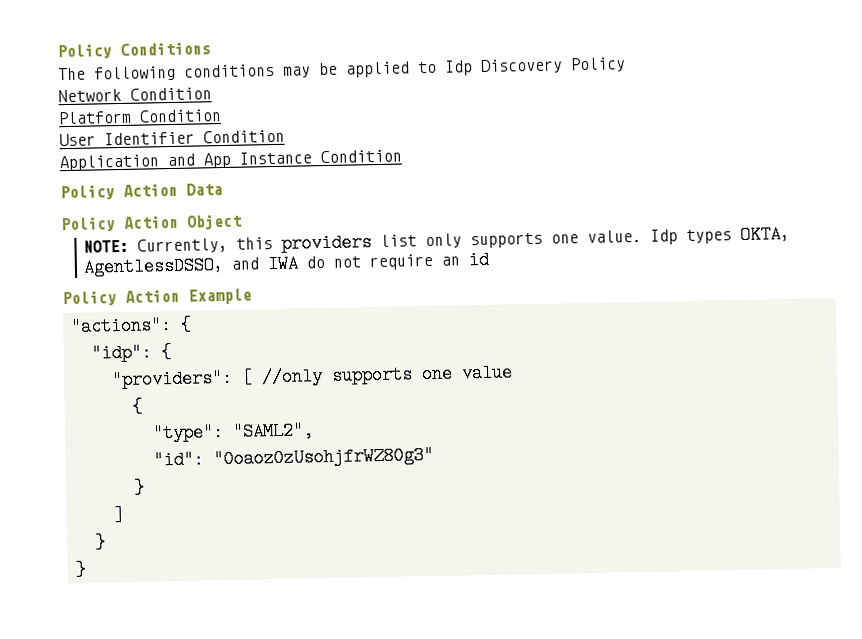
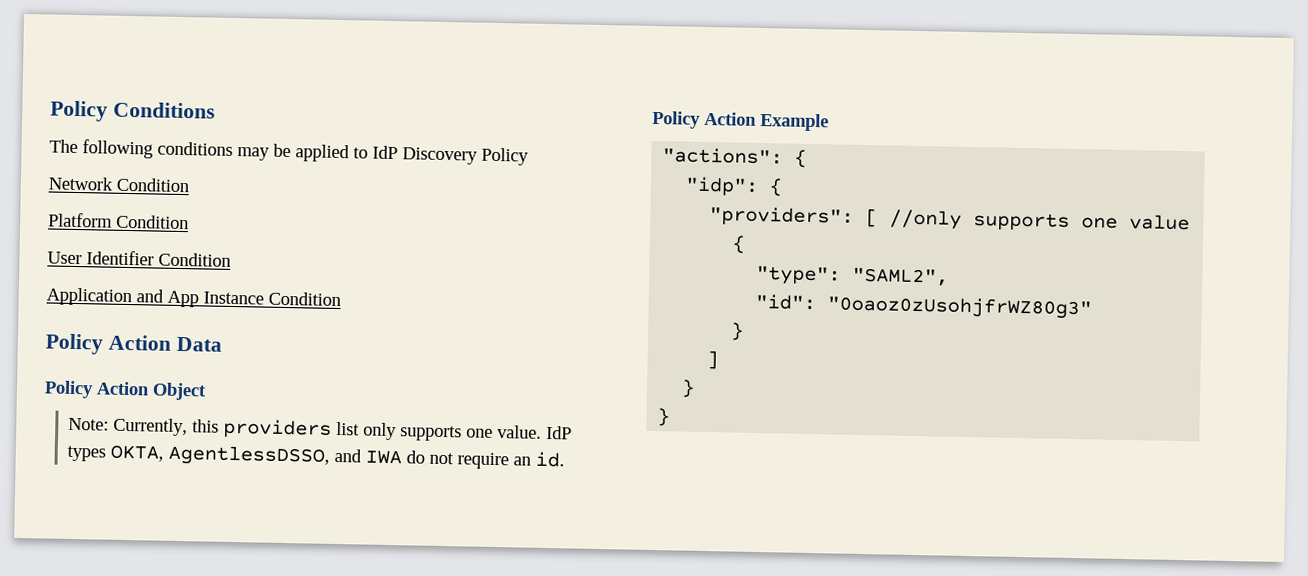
- The following conditions may be applied to Idp Discovery Policy
+ The following conditions may be applied to IdP Discovery Policy
- NOTE: Currently, this providers list only supports one value.
+ Note: Currently, this providers list only supports one value.
- Idp types OKTA, AgentlessDSSO, and IWA do not require an id
+ IdP types OKTA, AgentlessDSSO, and IWA do not require an id.

